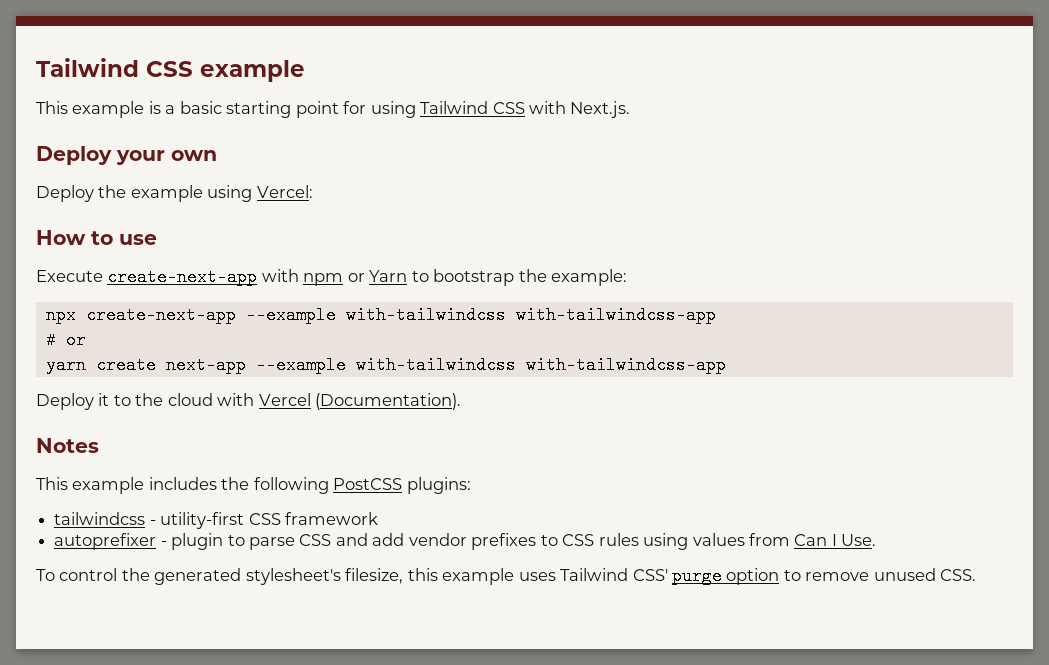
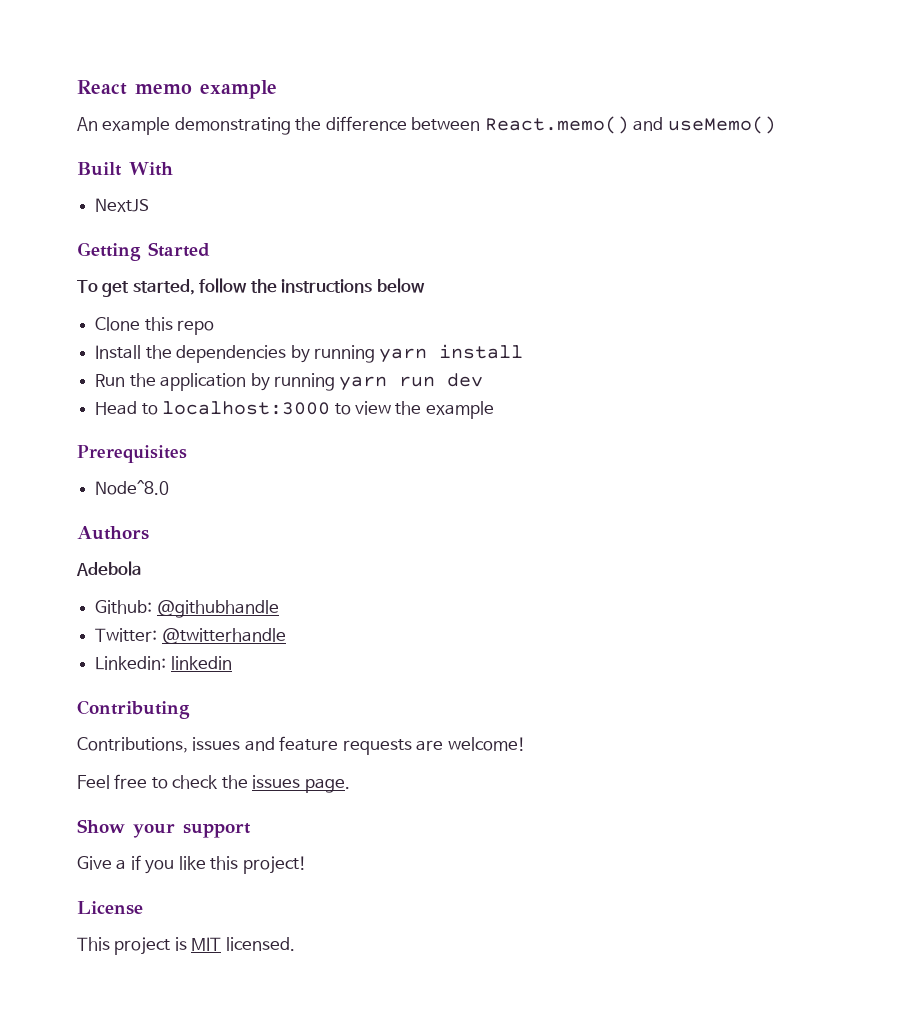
- Tailwind CSS example
- This example is a basic starting point for using Tailwind CSS with Next.js.
- Deploy your own
- Deploy the example using Vercel:
- How to use
- Execute create-next-app with npm or Yarn to bootstrap the example:
- npx create-next-app --example with-tailwindcss with-tailwindcss-app
- # or
- yarn create next-app --example with-tailwindcss with-tailwindcss-app
- Deploy it to the cloud with Vercel (Documentation).
- Notes
- This example includes the following PostCSS plugins:
- tailwindcss - utility-first CSS framework
- autoprefixer - plugin to parse CSS and add vendor prefixes to CSS rules using values from Can I Use.
- To control the generated stylesheet's filesize, this example uses Tailwind CSS' purge option to remove unused CSS.
+ React memo example
+ An example demonstrating the difference between React.memo() and useMemo()
+ Built With
+ NextJS
+ Getting Started
+ To get started, follow the instructions below
+ Clone this repo
+ Install the dependencies by running yarn install
+ Run the application by running yarn run dev
+ Head to localhost:3000 to view the example
+ Prerequisites
+ Node^8.0
+ Authors
+ Adebola
+ Github: @githubhandle
+ Twitter: @twitterhandle
+ Linkedin: linkedin
+ Contributing
+ Contributions, issues and feature requests are welcome!
+ Feel free to check the issues page.
+ Show your support
+ Give a if you like this project!
+ License
+ This project is MIT licensed.

